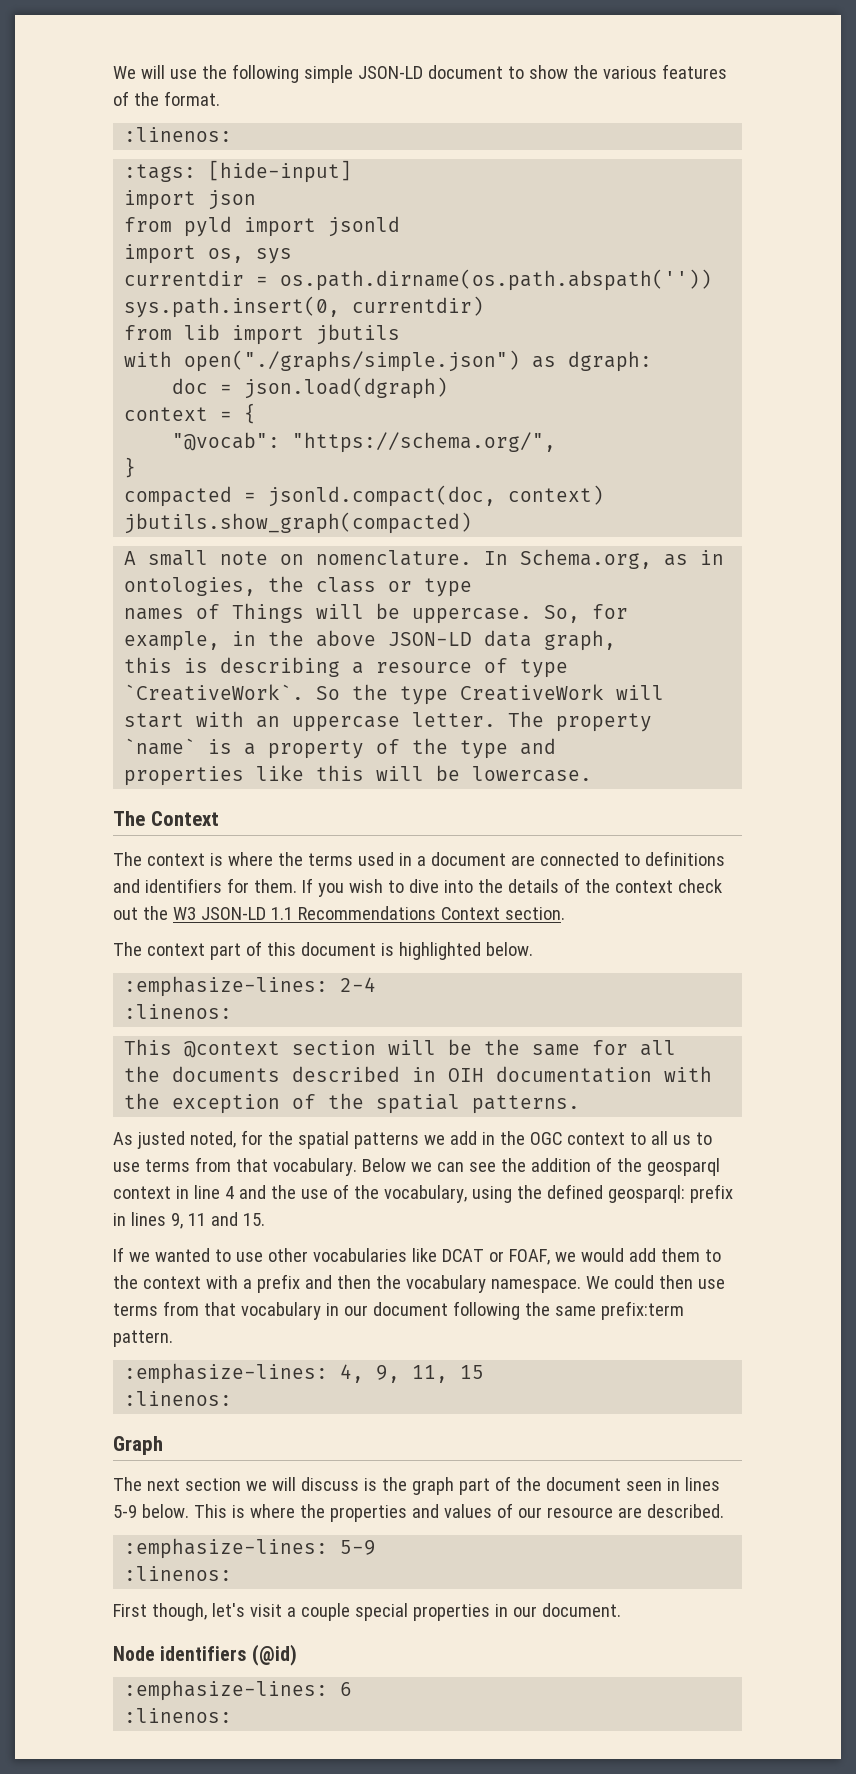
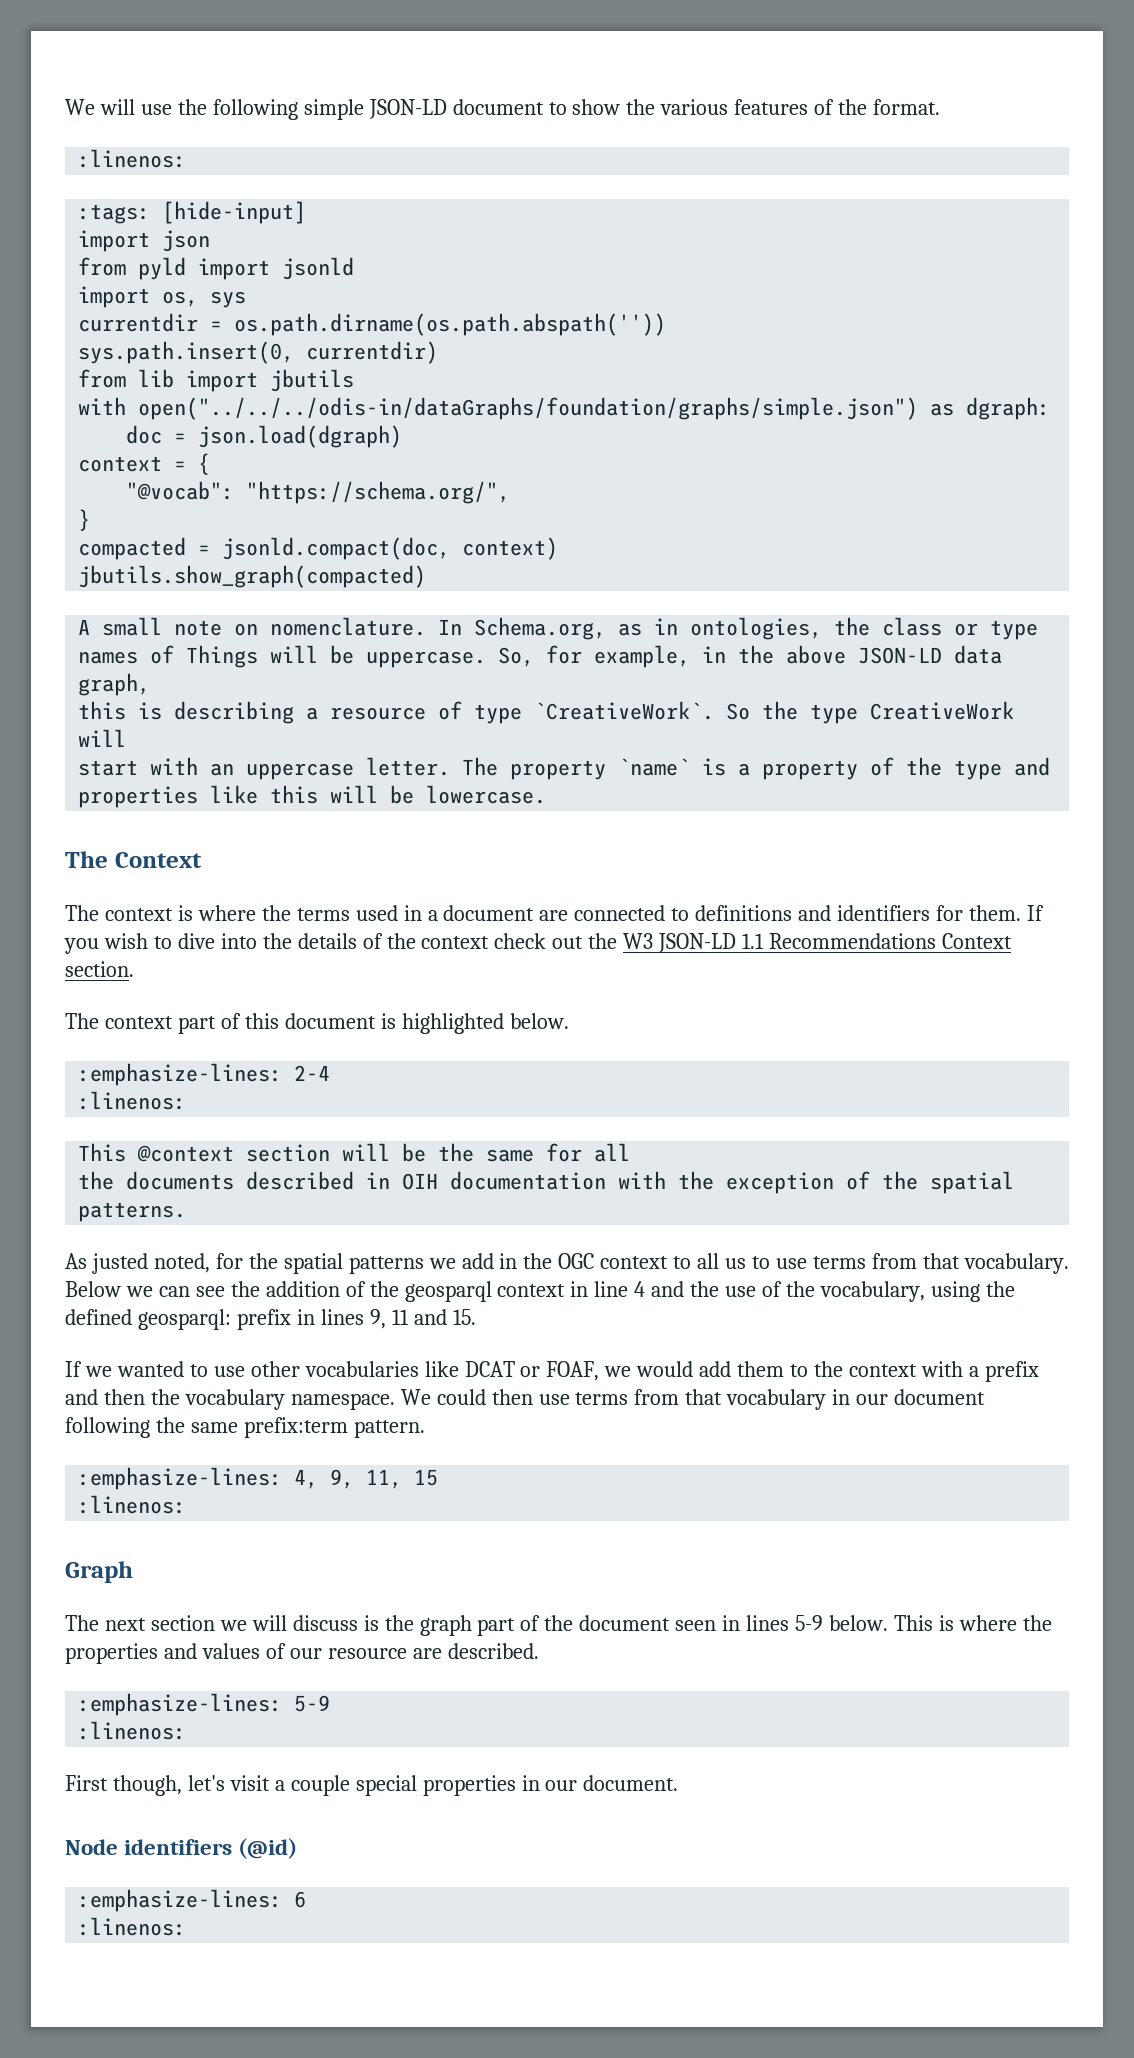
- with open("./graphs/simple.json") as dgraph:
+ with open("../../../odis-in/dataGraphs/foundation/graphs/simple.json") as dgraph:

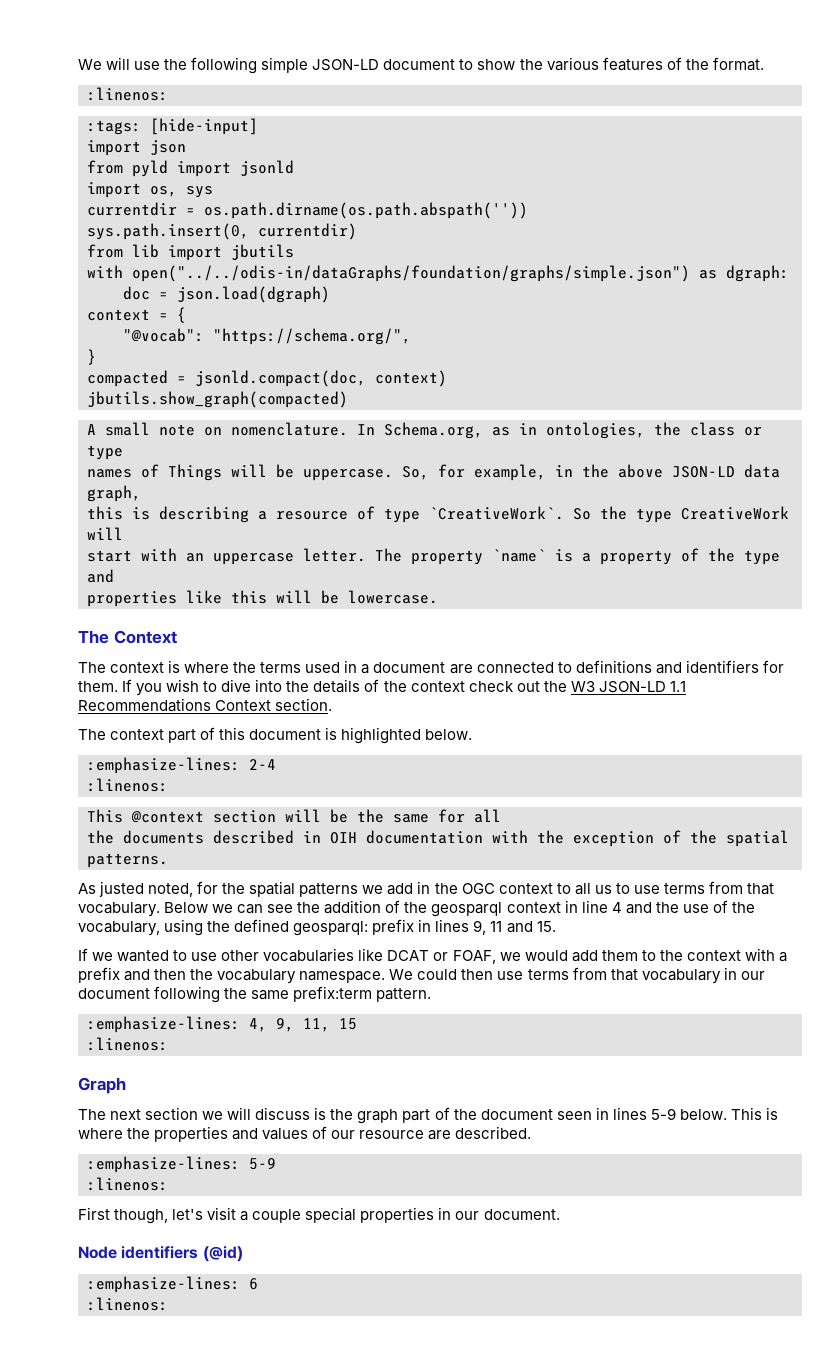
- with open("../../../odis-in/dataGraphs/foundation/graphs/simple.json") as dgraph:
+ with open("../../odis-in/dataGraphs/foundation/graphs/simple.json") as dgraph:

